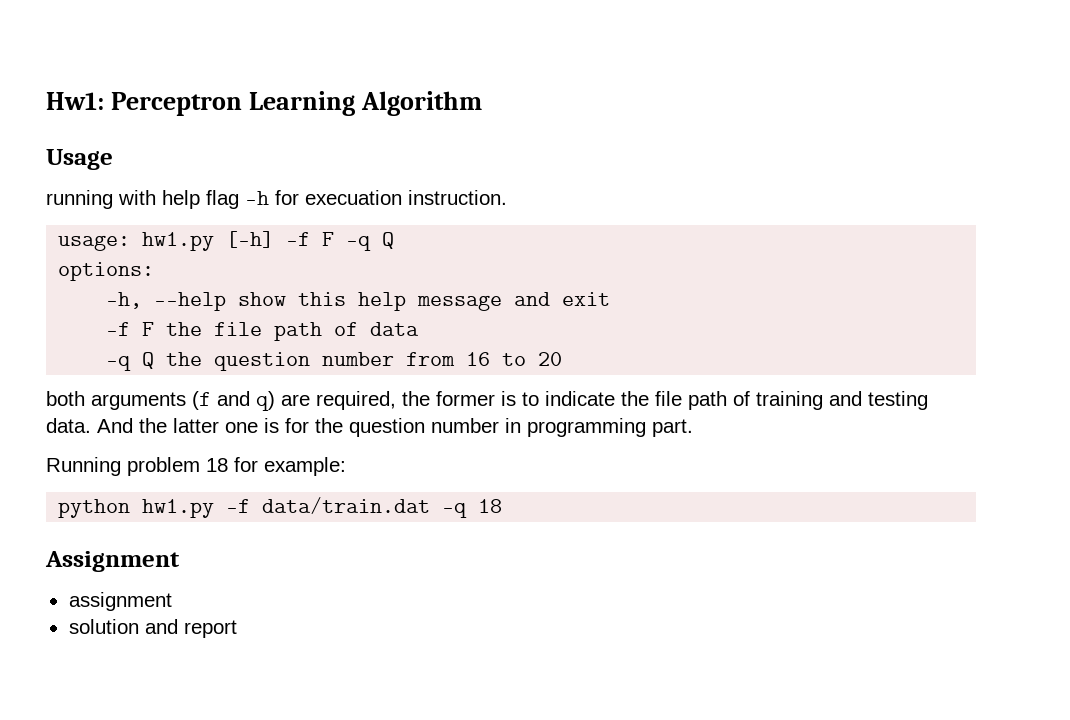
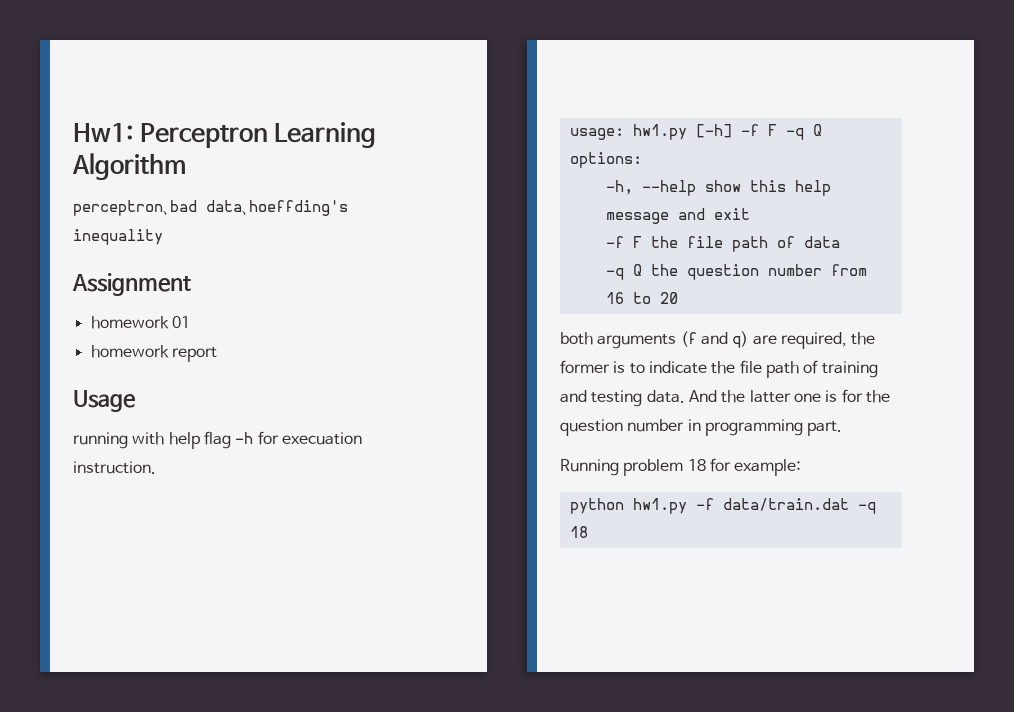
+ perceptron、bad data、hoeffding's inequality
+ Assignment
+ homework 01
+ homework report
- Assignment
- assignment
- solution and report

